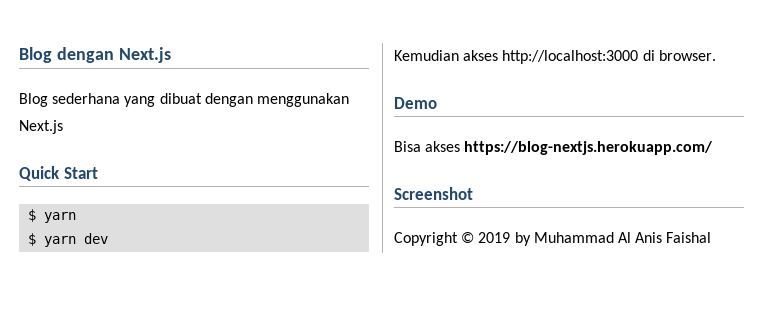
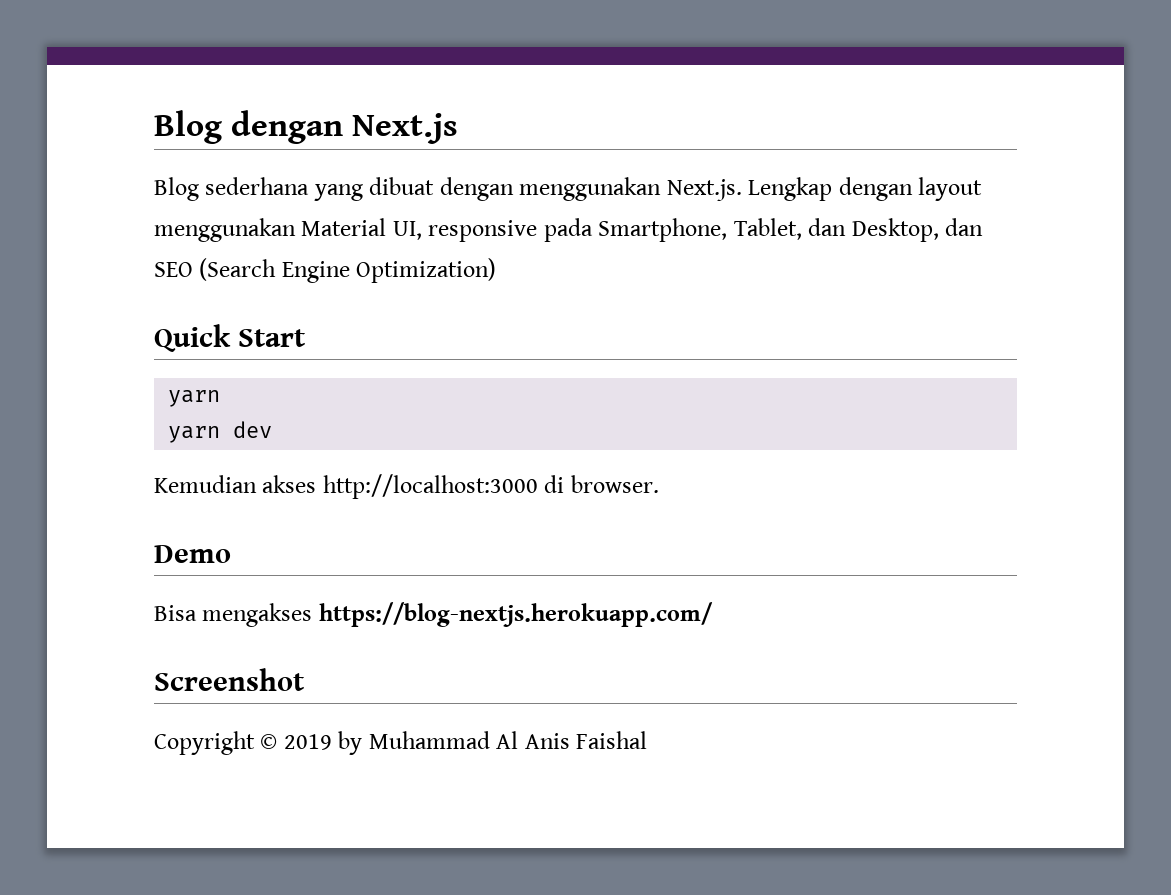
- Blog sederhana yang dibuat dengan menggunakan Next.js
+ Blog sederhana yang dibuat dengan menggunakan Next.js. Lengkap dengan layout menggunakan Material UI, responsive pada Smartphone, Tablet, dan Desktop, dan SEO (Search Engine Optimization)
  Quick Start
- $ yarn
+ yarn
- $ yarn dev
+ yarn dev
- Bisa akses https://blog-nextjs.herokuapp.com/
+ Bisa mengakses https://blog-nextjs.herokuapp.com/

